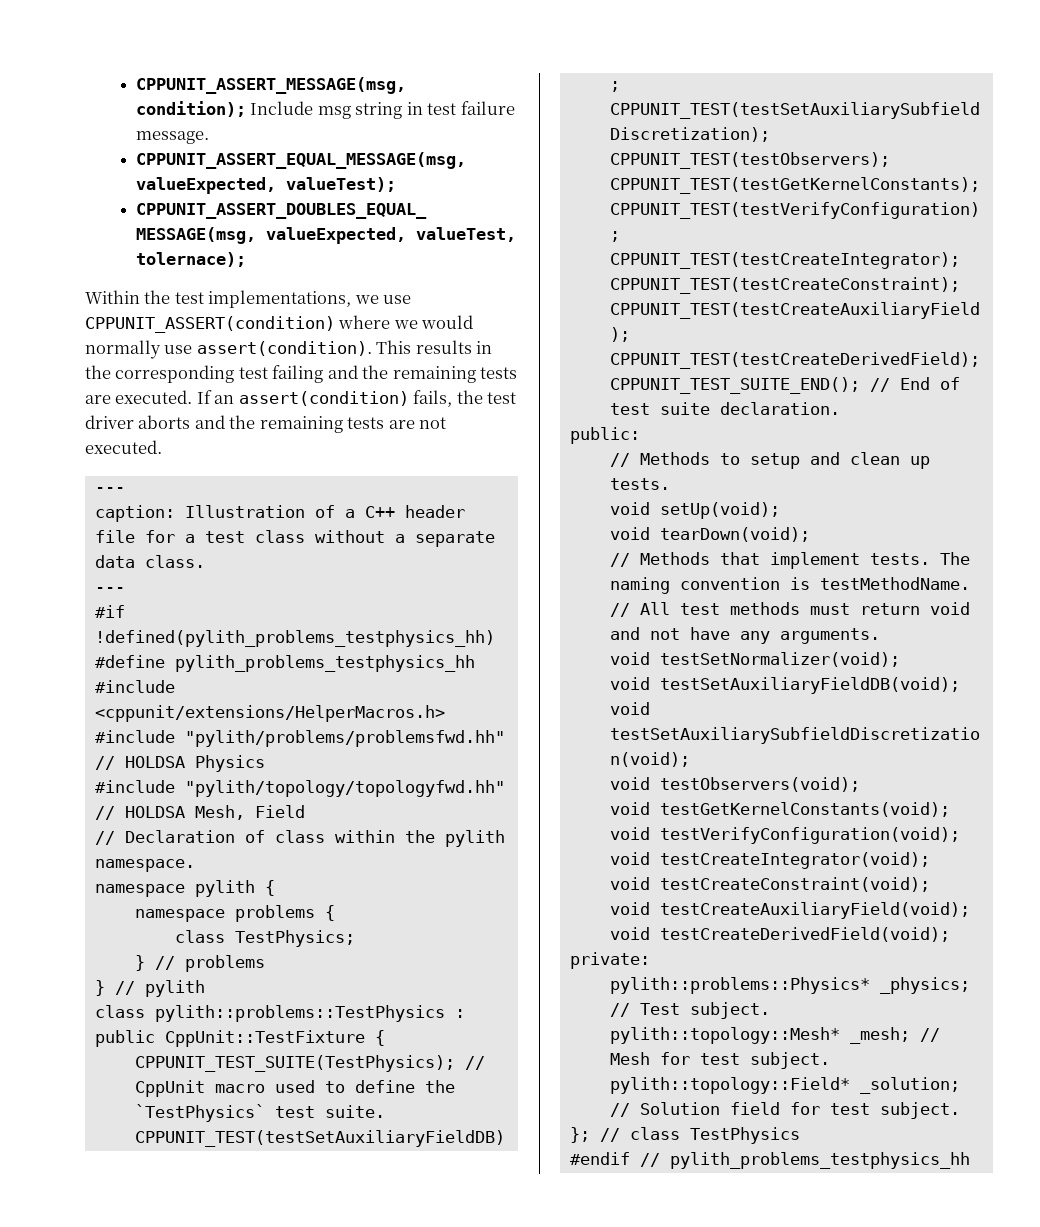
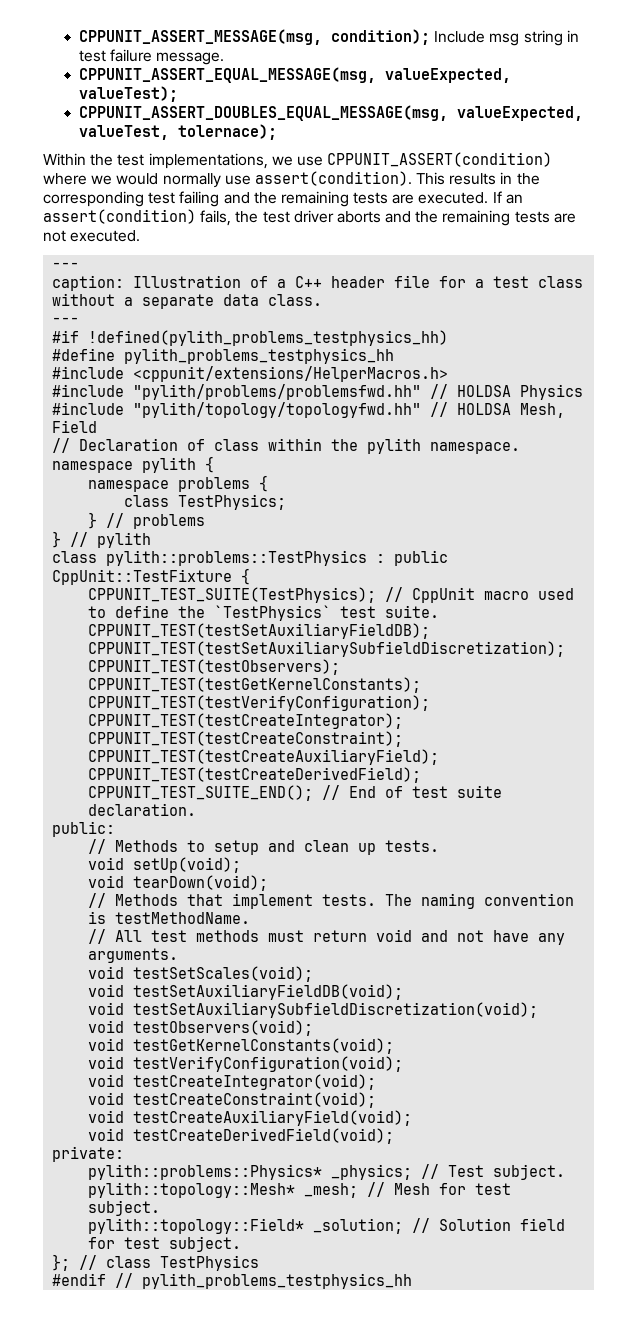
- void testSetNormalizer(void);
+ void testSetScales(void);

